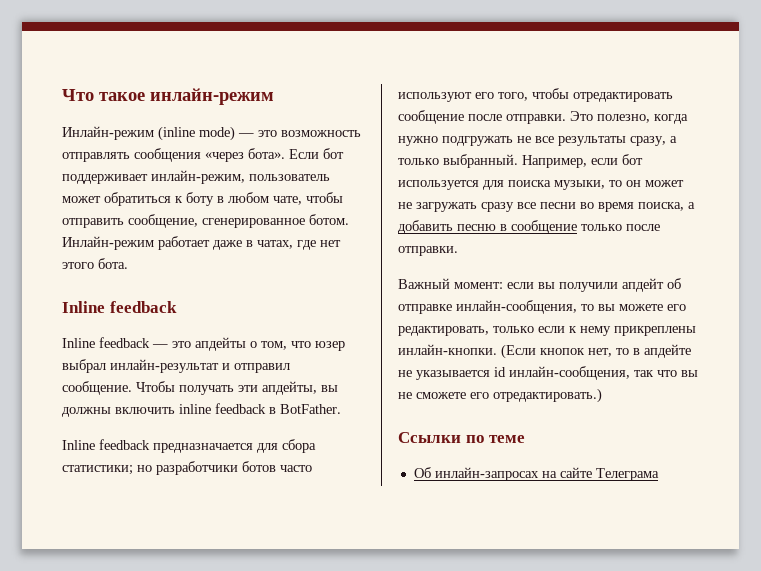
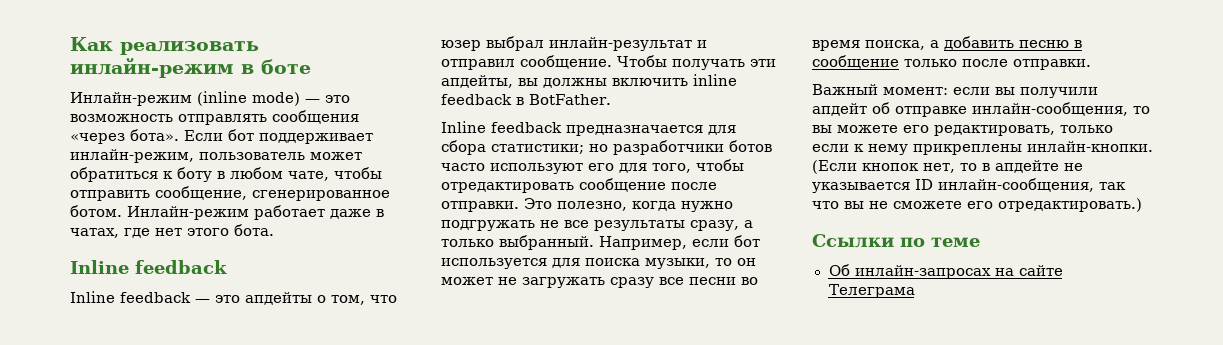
- Что такое инлайн-режим
+ Как реализовать инлайн-режим в боте
- Inline feedback предназначается для сбора статистики; но разработчики ботов часто используют его того, чтобы отредактировать сообщение после отправки.
+ Inline feedback предназначается для сбора статистики; но разработчики ботов часто используют его для того, чтобы отредактировать сообщение после отправки.
- (Если кнопок нет, то в апдейте не указывается id инлайн-сообщения, так что вы не сможете его отредактировать.)
+ (Если кнопок нет, то в апдейте не указывается ID инлайн-сообщения, так что вы не сможете его отредактировать.)

